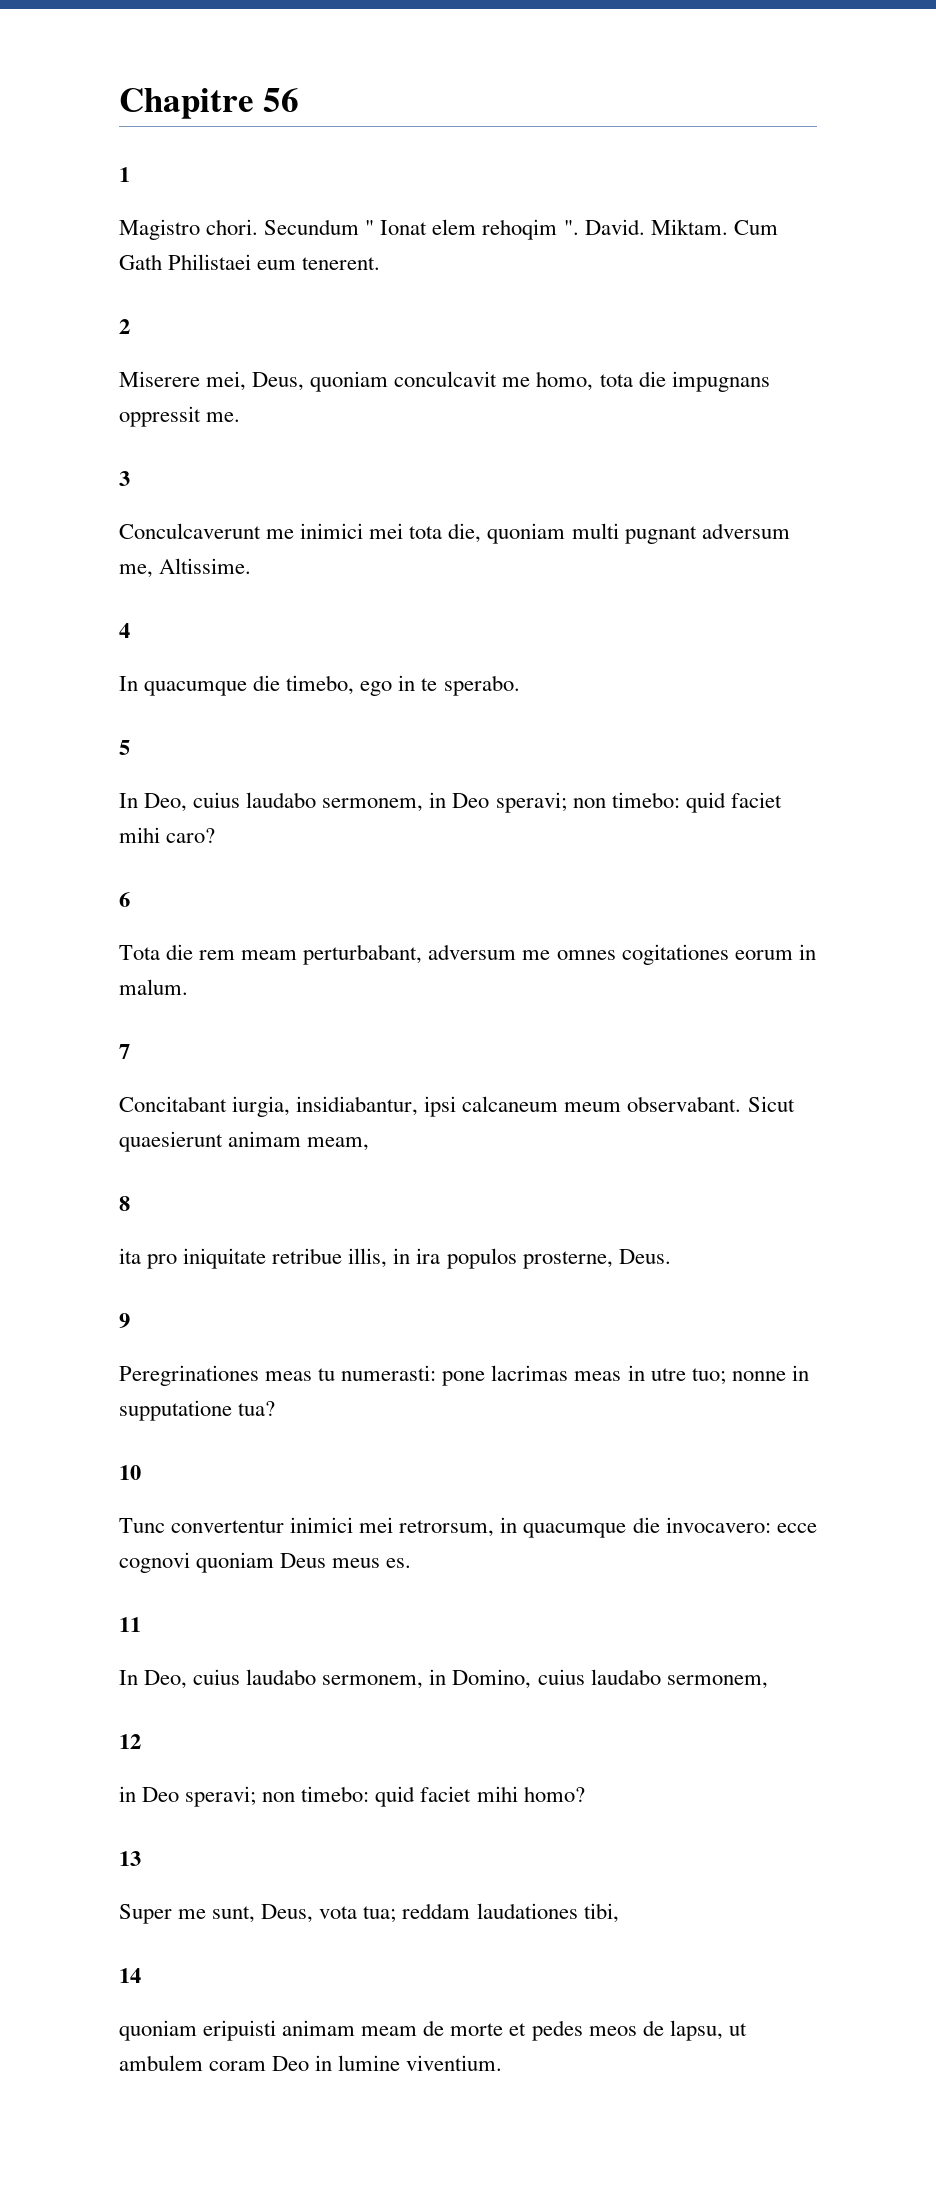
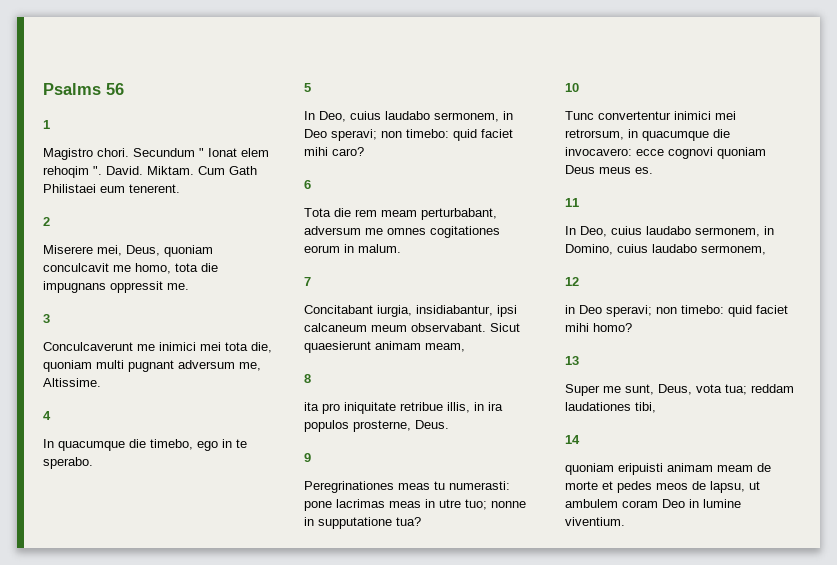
- Chapitre 56
+ Psalms 56

